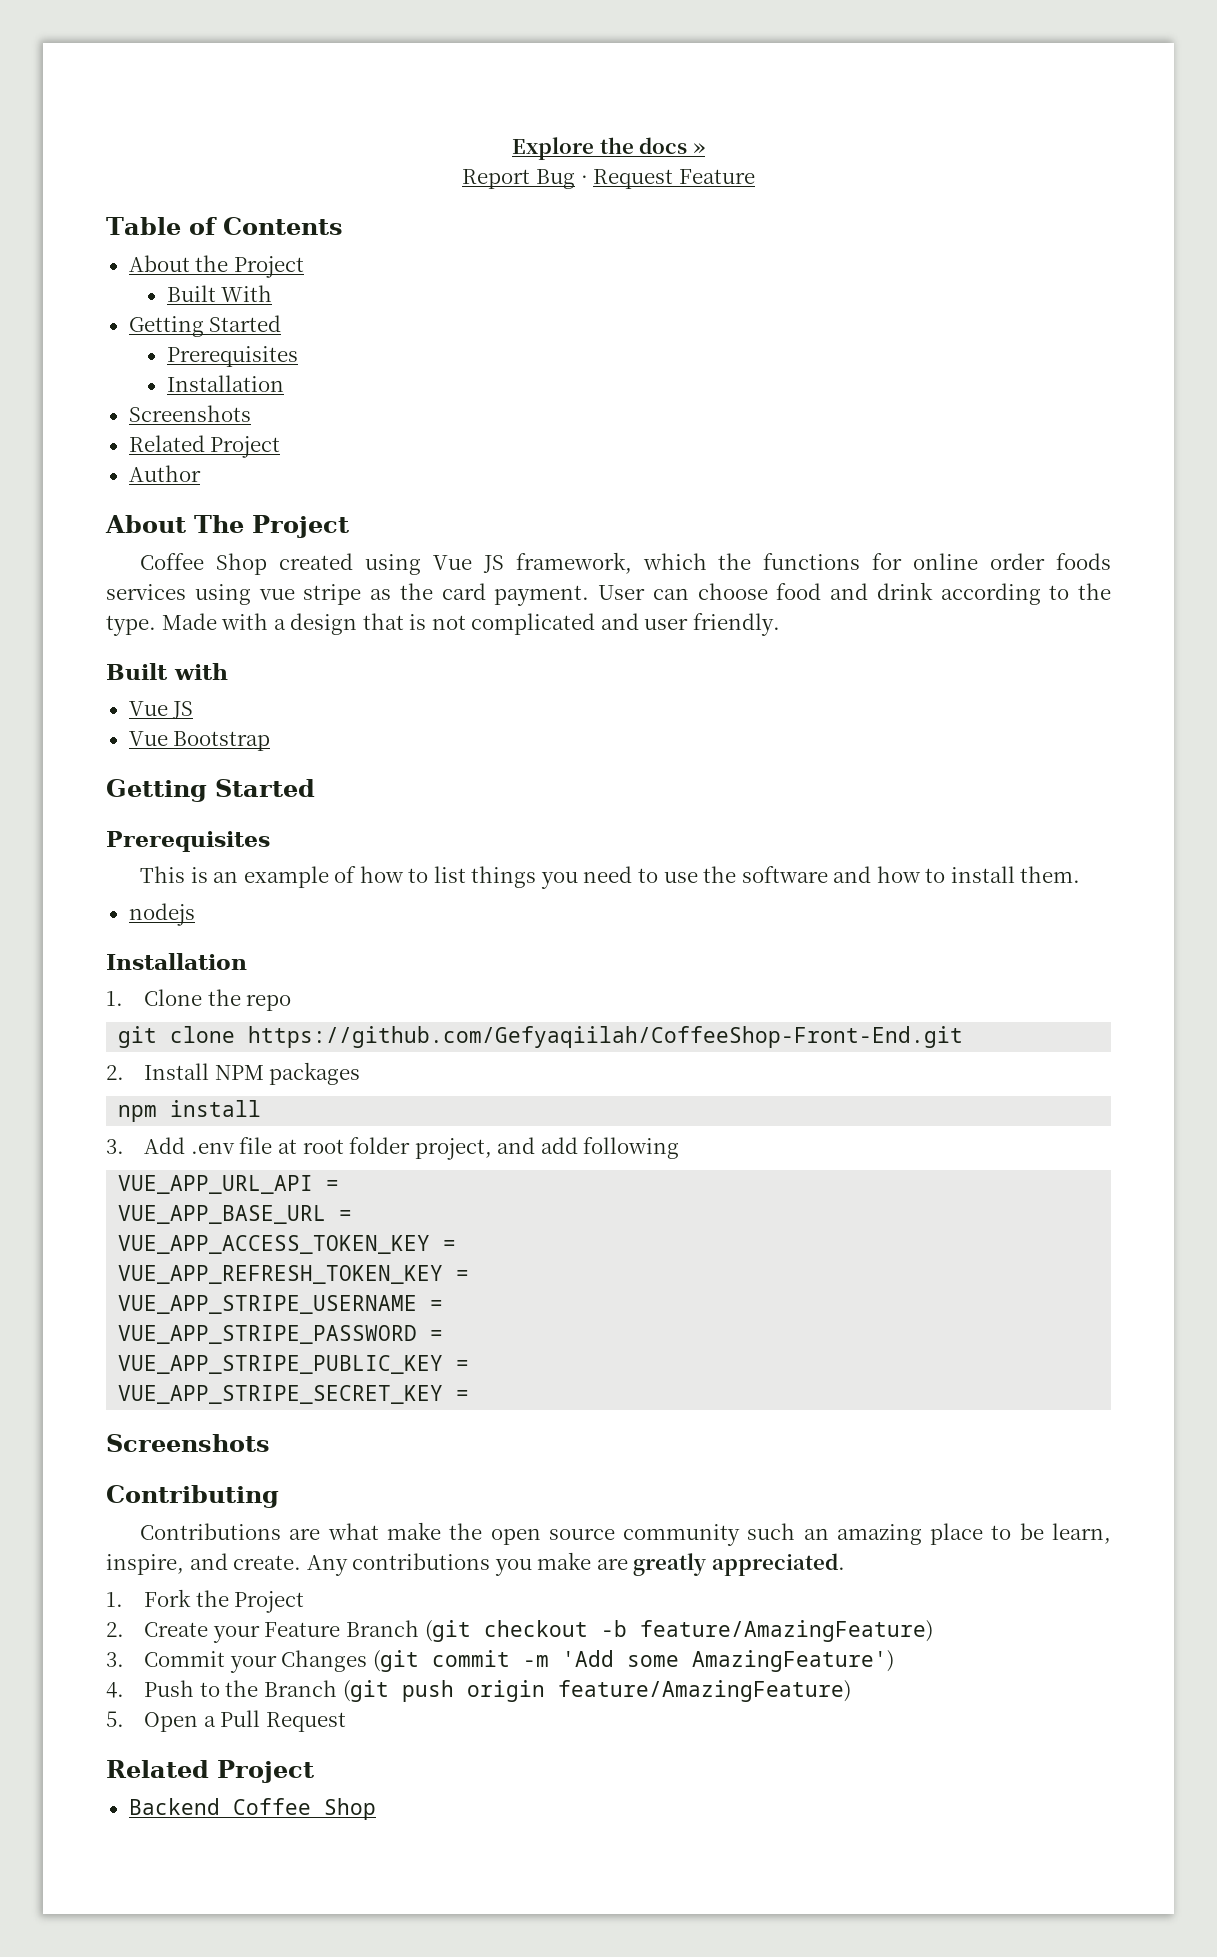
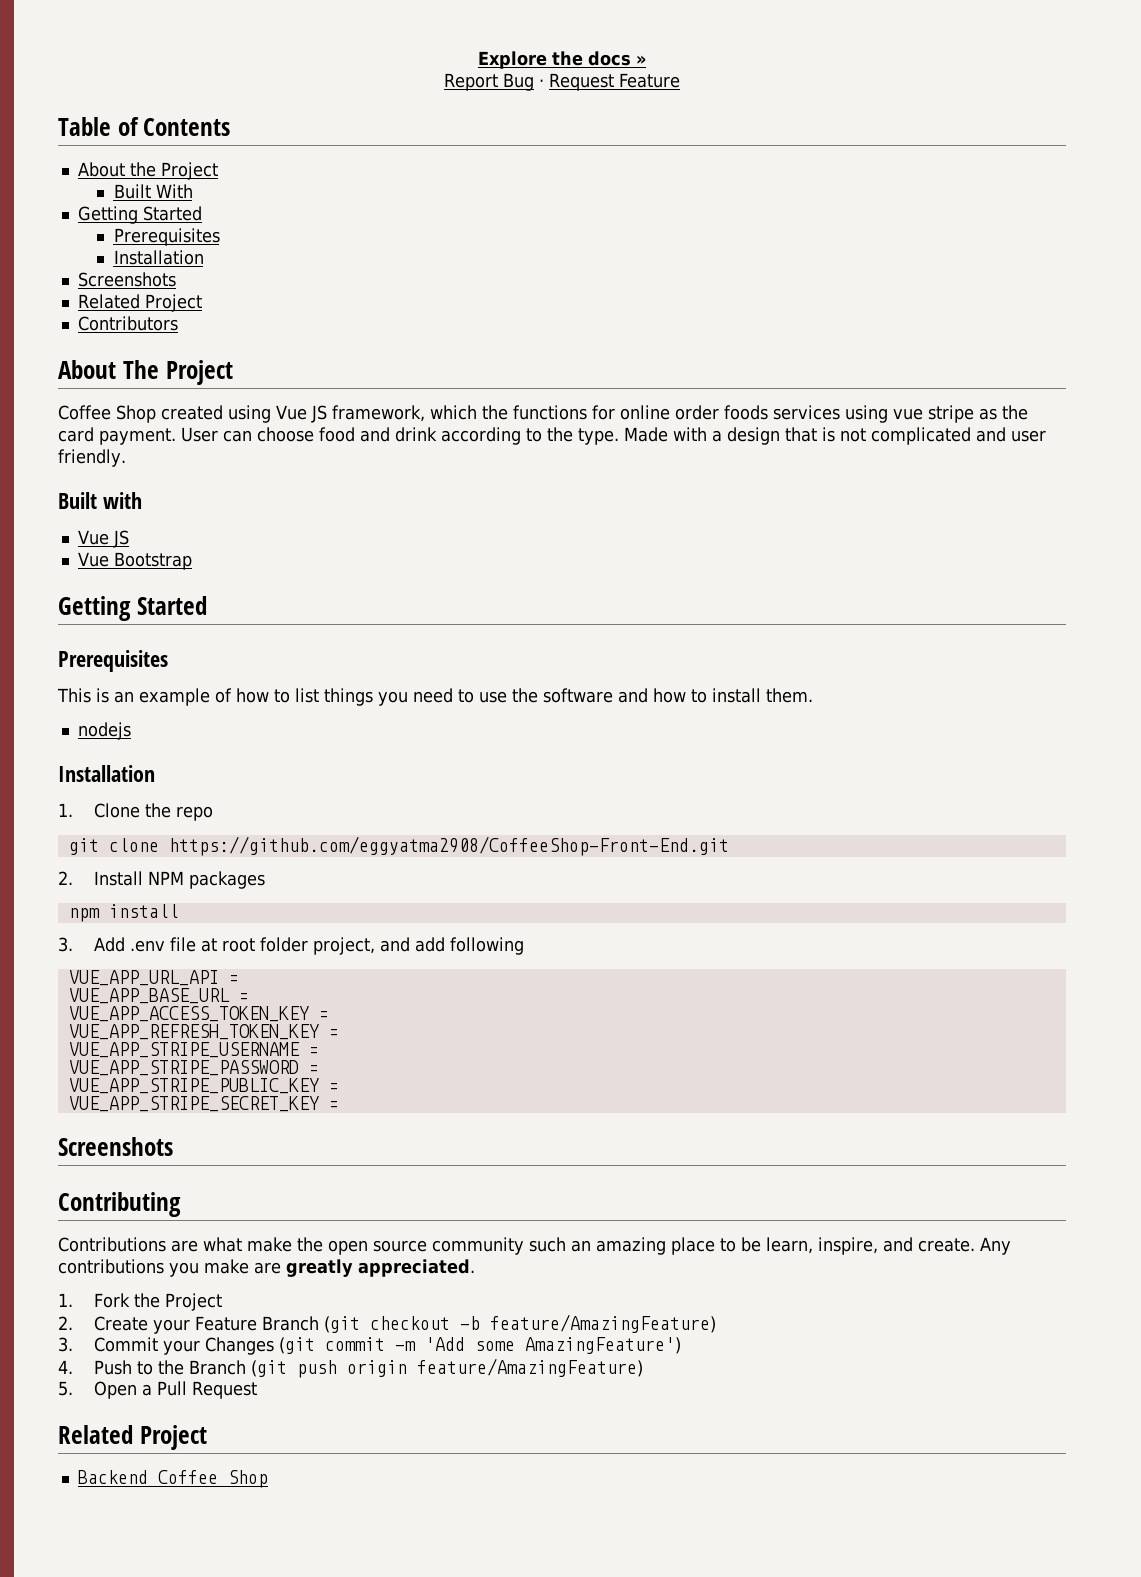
- Author
+ Contributors
- git clone https://github.com/Gefyaqiilah/CoffeeShop-Front-End.git
+ git clone https://github.com/eggyatma2908/CoffeeShop-Front-End.git

